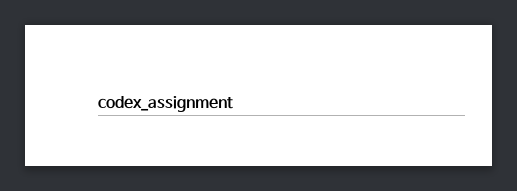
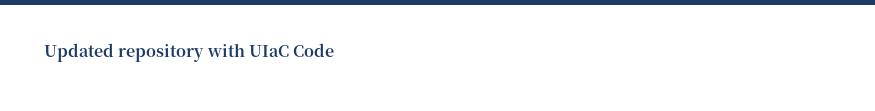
- codex_assignment
+ Updated repository with UIaC Code

